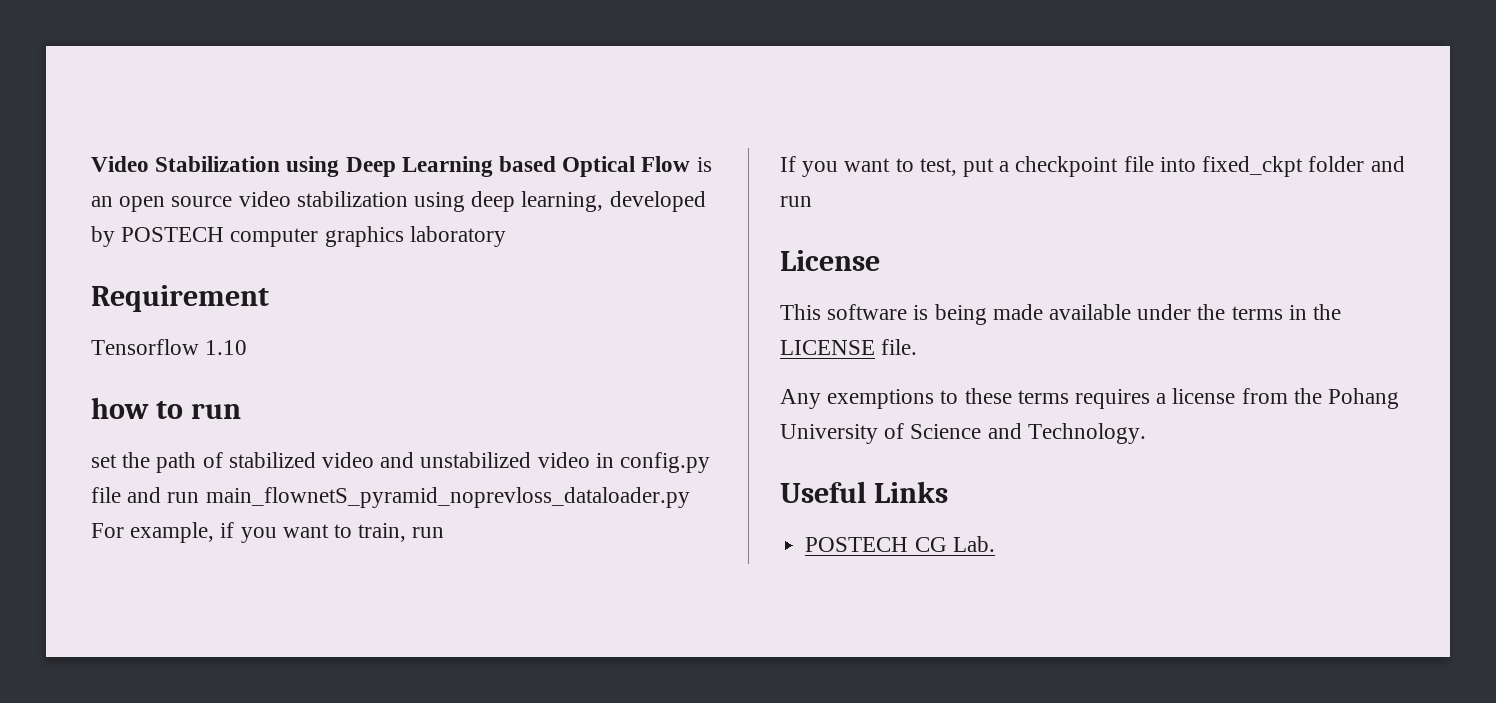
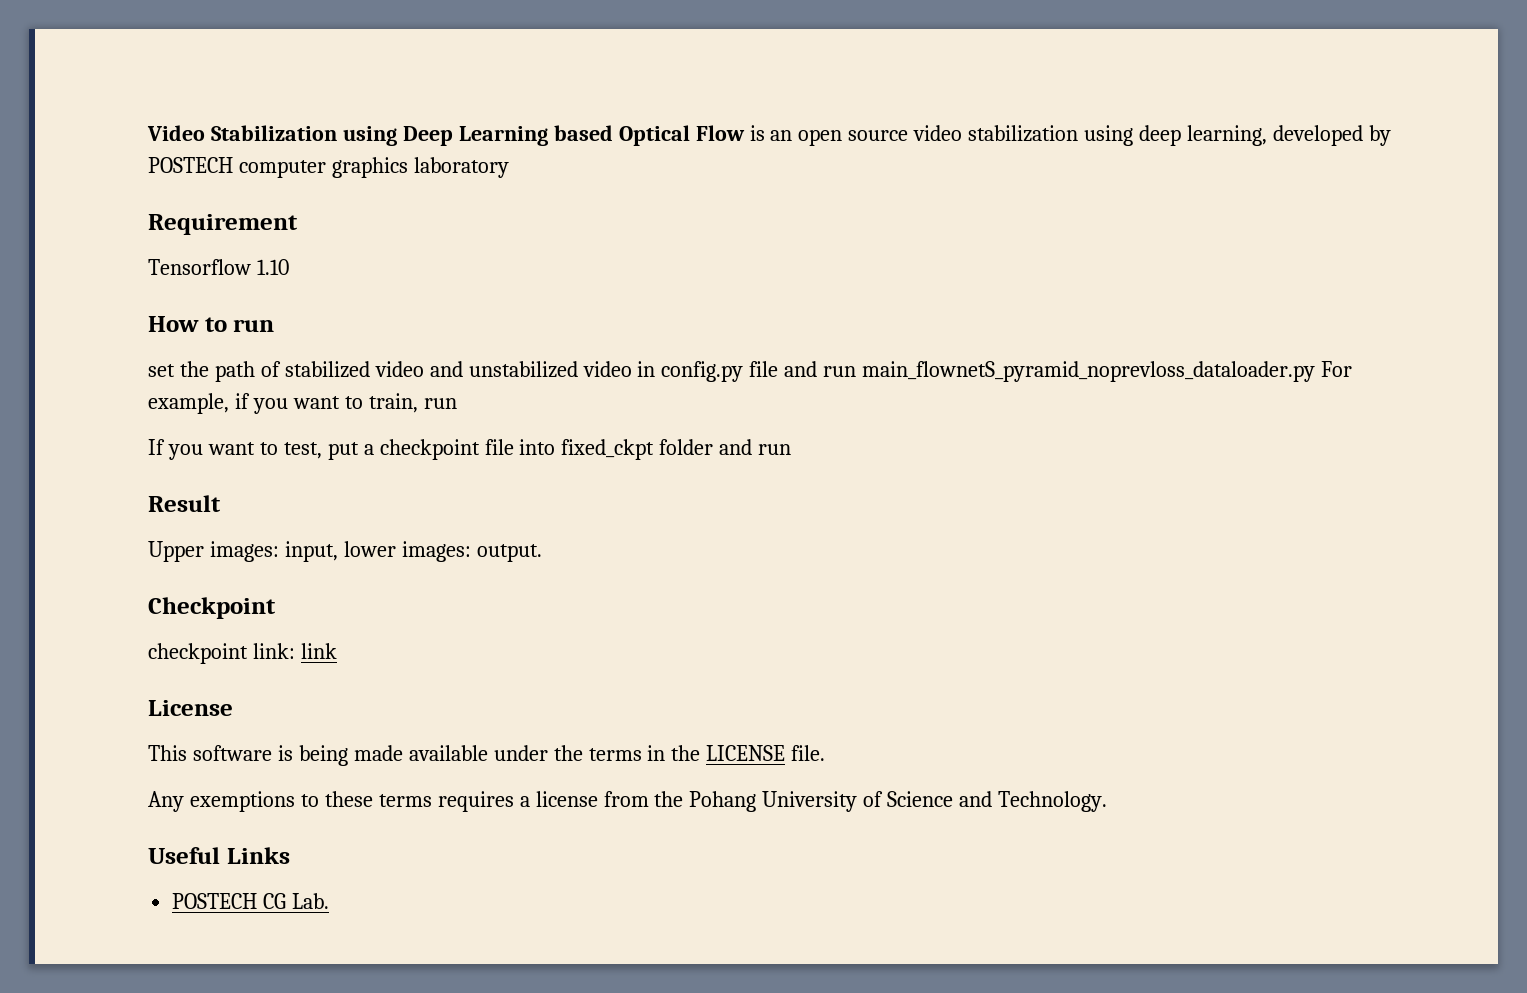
- how to run
+ How to run
+ Result
+ Upper images: input, lower images: output.
+ Checkpoint
+ checkpoint link: link

